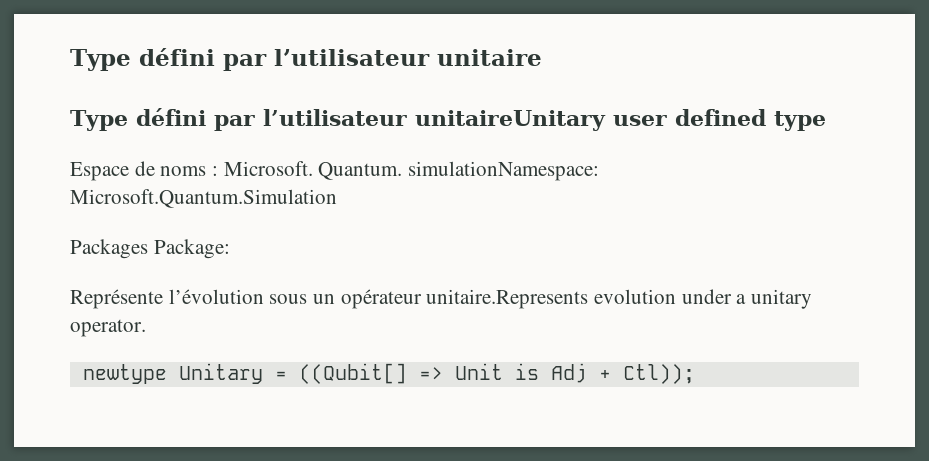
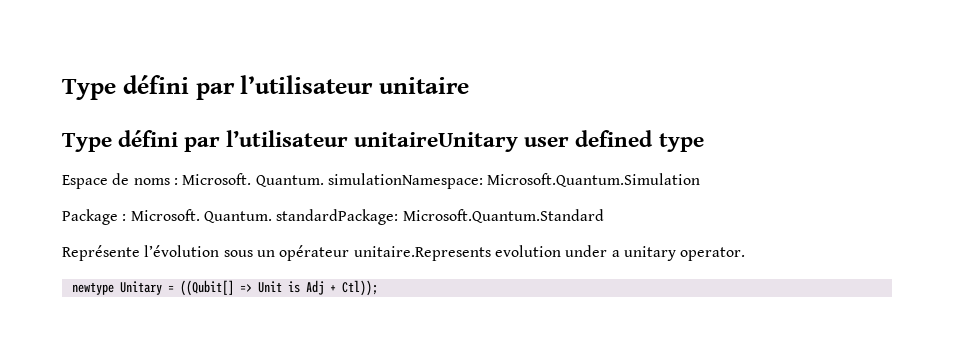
- Packages Package:
+ Package : Microsoft. Quantum. standardPackage: Microsoft.Quantum.Standard

